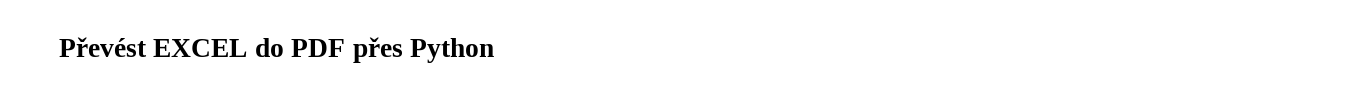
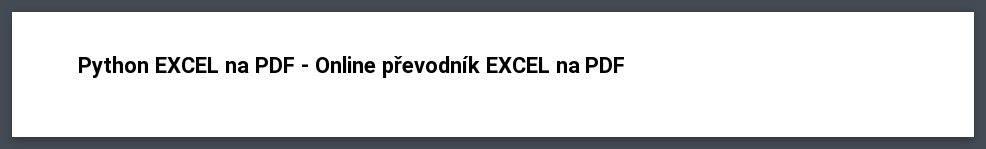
- Převést EXCEL do PDF přes Python
+ Python EXCEL na PDF - Online převodník EXCEL na PDF

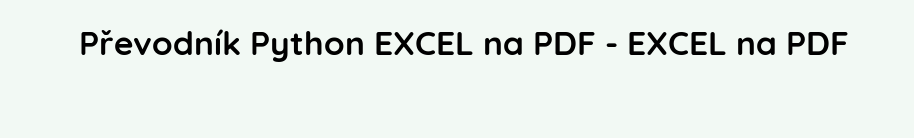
- Python EXCEL na PDF - Online převodník EXCEL na PDF
+ Převodník Python EXCEL na PDF - EXCEL na PDF

